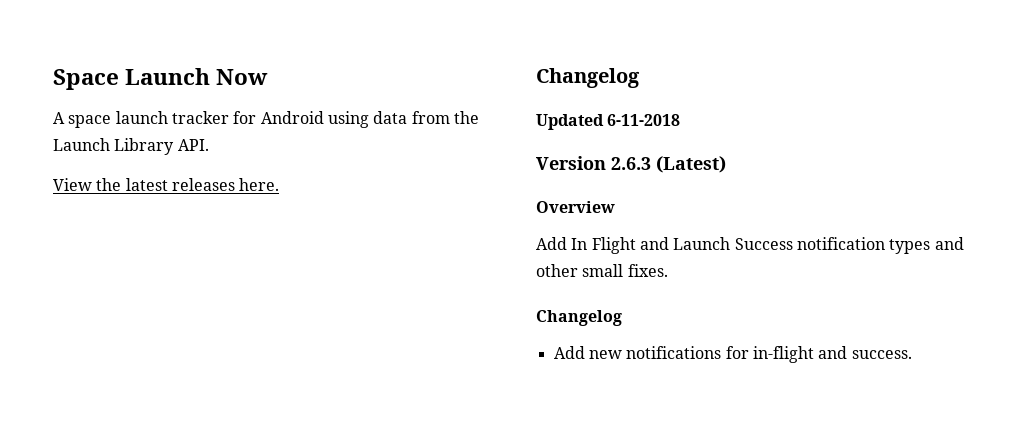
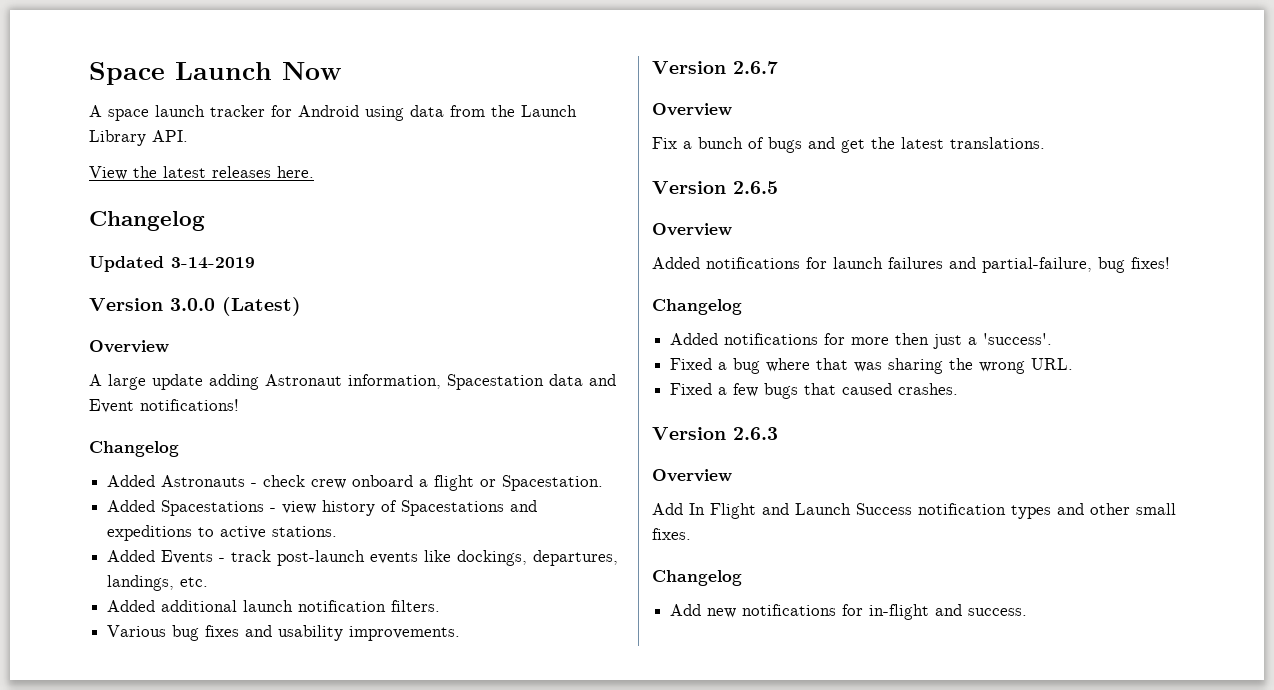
- Updated 6-11-2018
+ Updated 3-14-2019
+ Version 3.0.0 (Latest)
+ Overview
+ A large update adding Astronaut information, Spacestation data and Event notifications!
+ Changelog
+ Added Astronauts - check crew onboard a flight or Spacestation.
+ Added Spacestations - view history of Spacestations and expeditions to active stations.
+ Added Events - track post-launch events like dockings, departures, landings, etc.
+ Added additional launch notification filters.
+ Various bug fixes and usability improvements.
+ Version 2.6.7
+ Overview
+ Fix a bunch of bugs and get the latest translations.
+ Version 2.6.5
+ Overview
+ Added notifications for launch failures and partial-failure, bug fixes!
+ Changelog
+ Added notifications for more then just a 'success'.
+ Fixed a bug where that was sharing the wrong URL.
+ Fixed a few bugs that caused crashes.
- Version 2.6.3 (Latest)
+ Version 2.6.3

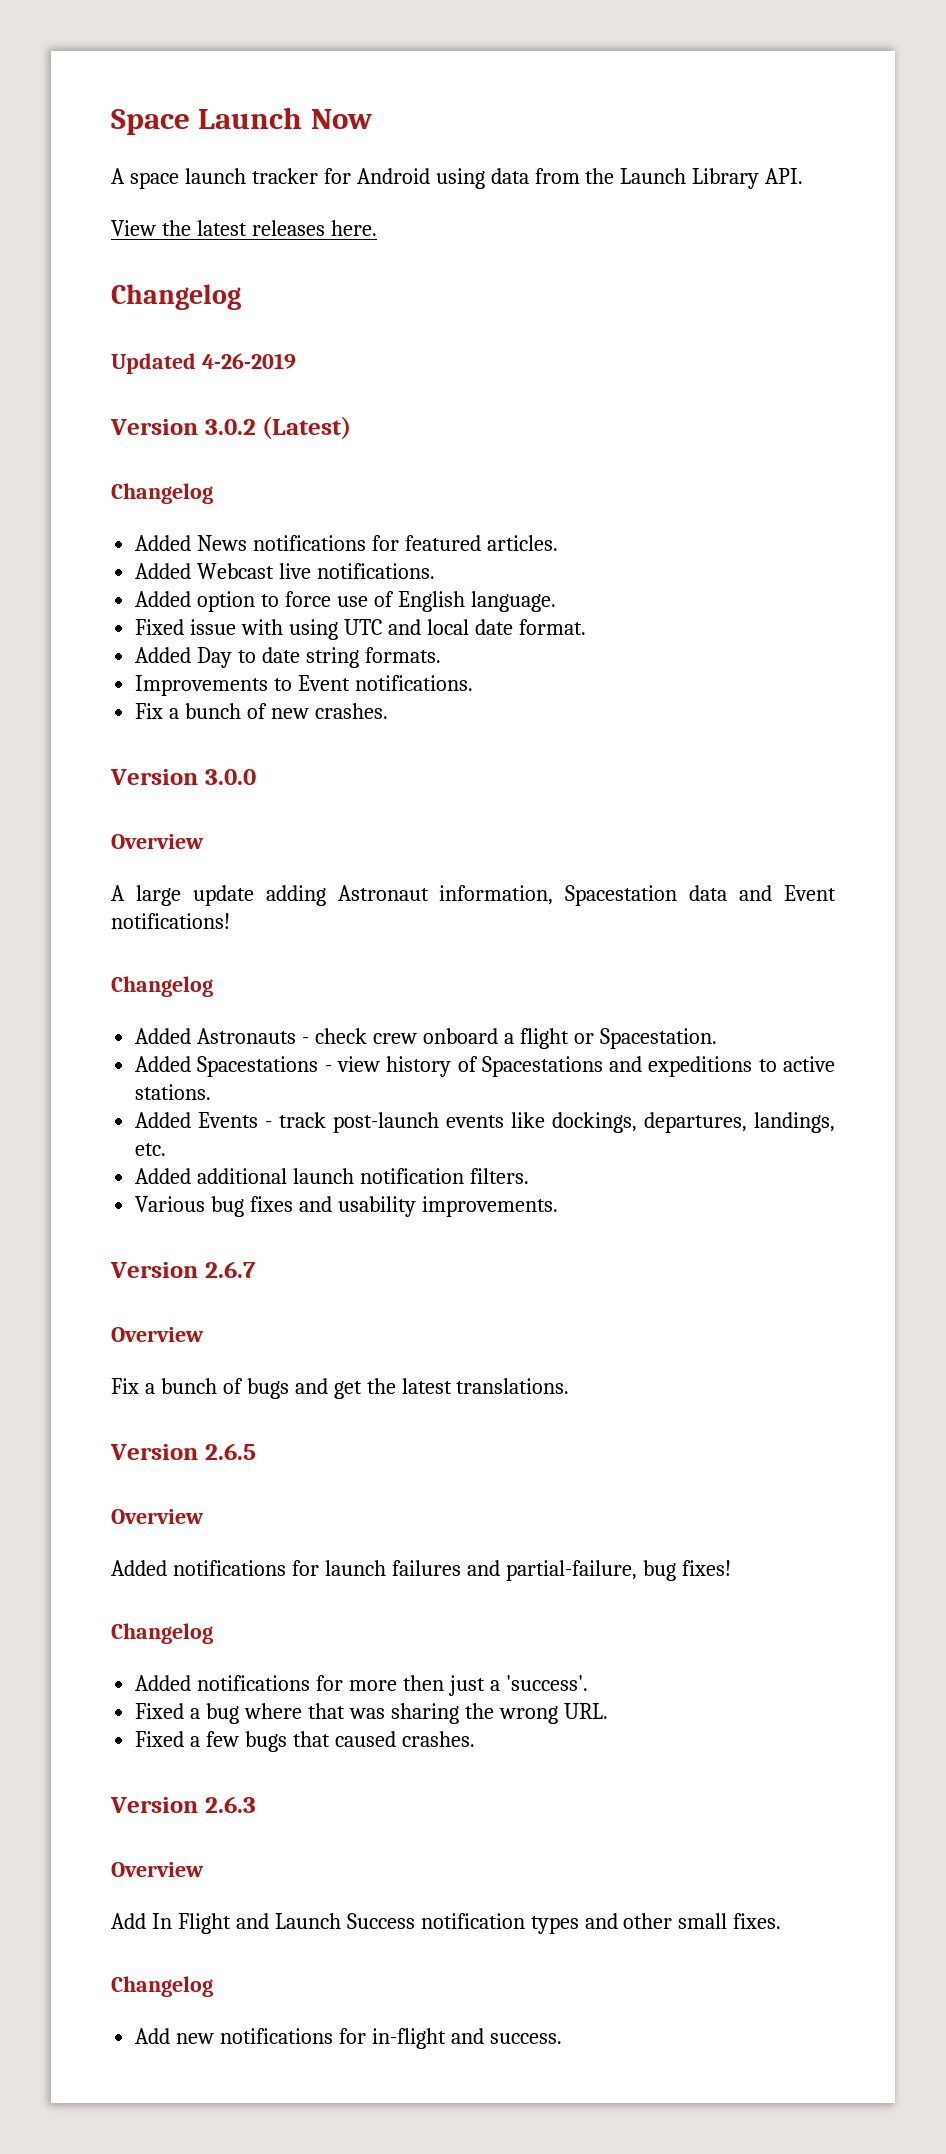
- Updated 3-14-2019
+ Updated 4-26-2019
+ Version 3.0.2 (Latest)
+ Changelog
+ Added News notifications for featured articles.
+ Added Webcast live notifications.
+ Added option to force use of English language.
+ Fixed issue with using UTC and local date format.
+ Added Day to date string formats.
+ Improvements to Event notifications.
+ Fix a bunch of new crashes.
- Version 3.0.0 (Latest)
+ Version 3.0.0

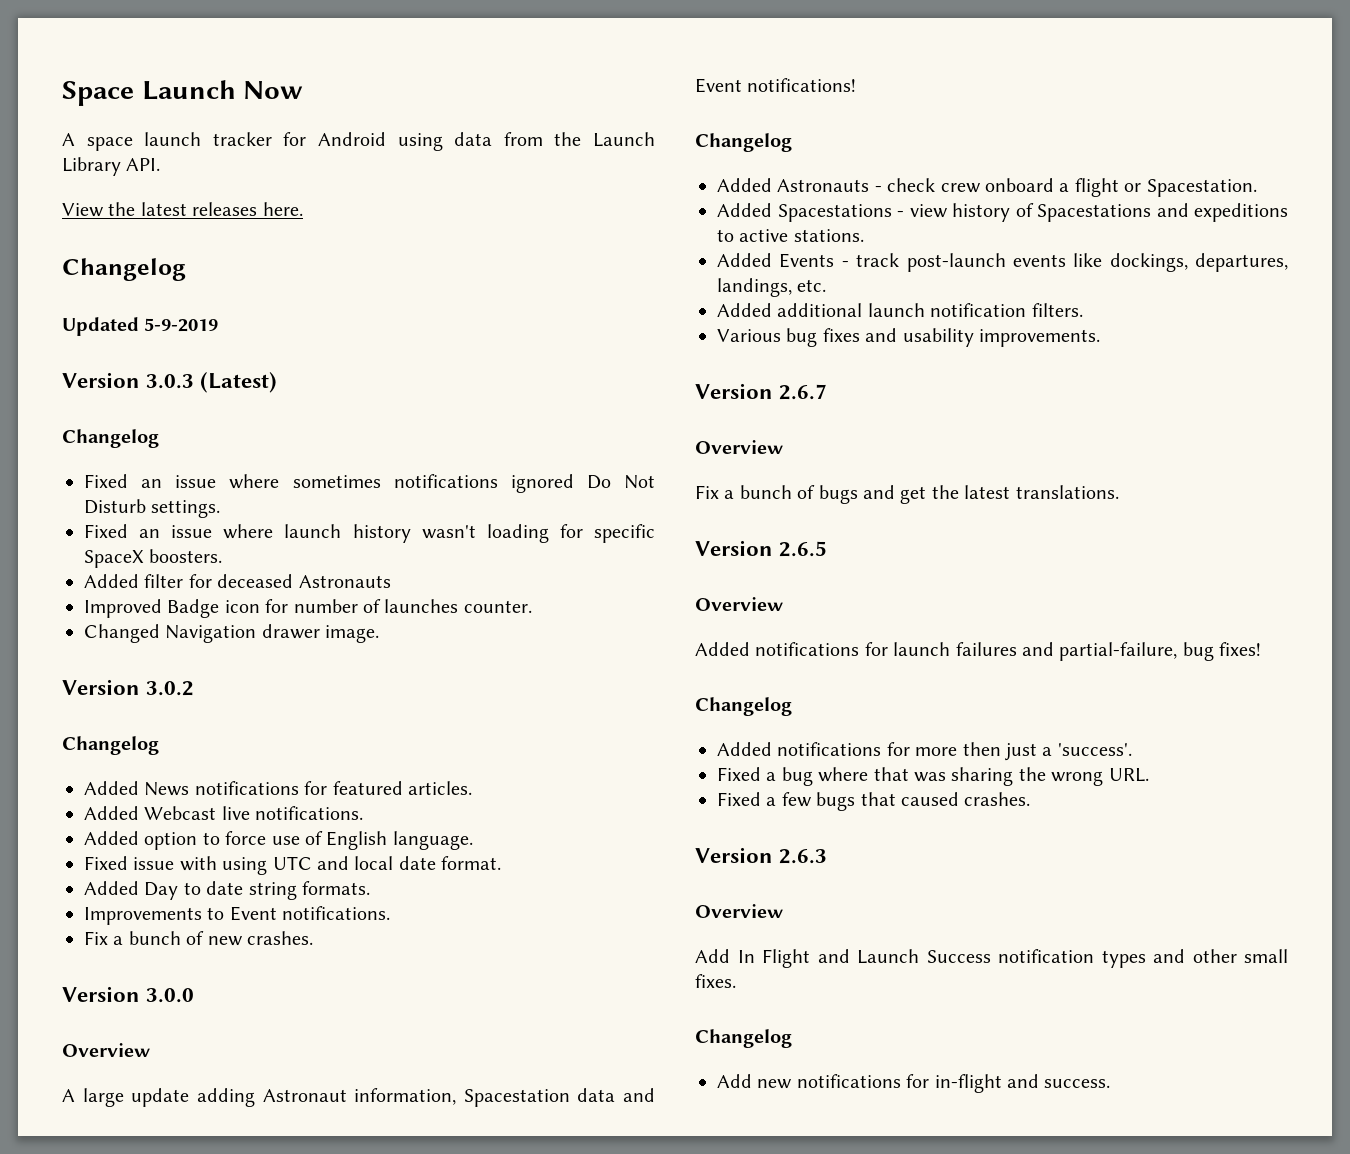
- Updated 4-26-2019
+ Updated 5-9-2019
+ Version 3.0.3 (Latest)
+ Changelog
+ Fixed an issue where sometimes notifications ignored Do Not Disturb settings.
+ Fixed an issue where launch history wasn't loading for specific SpaceX boosters.
+ Added filter for deceased Astronauts
+ Improved Badge icon for number of launches counter.
+ Changed Navigation drawer image.
- Version 3.0.2 (Latest)
+ Version 3.0.2

